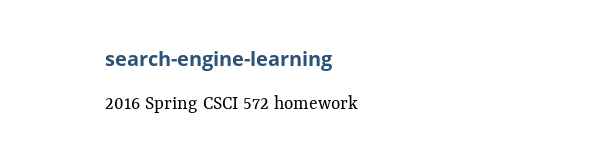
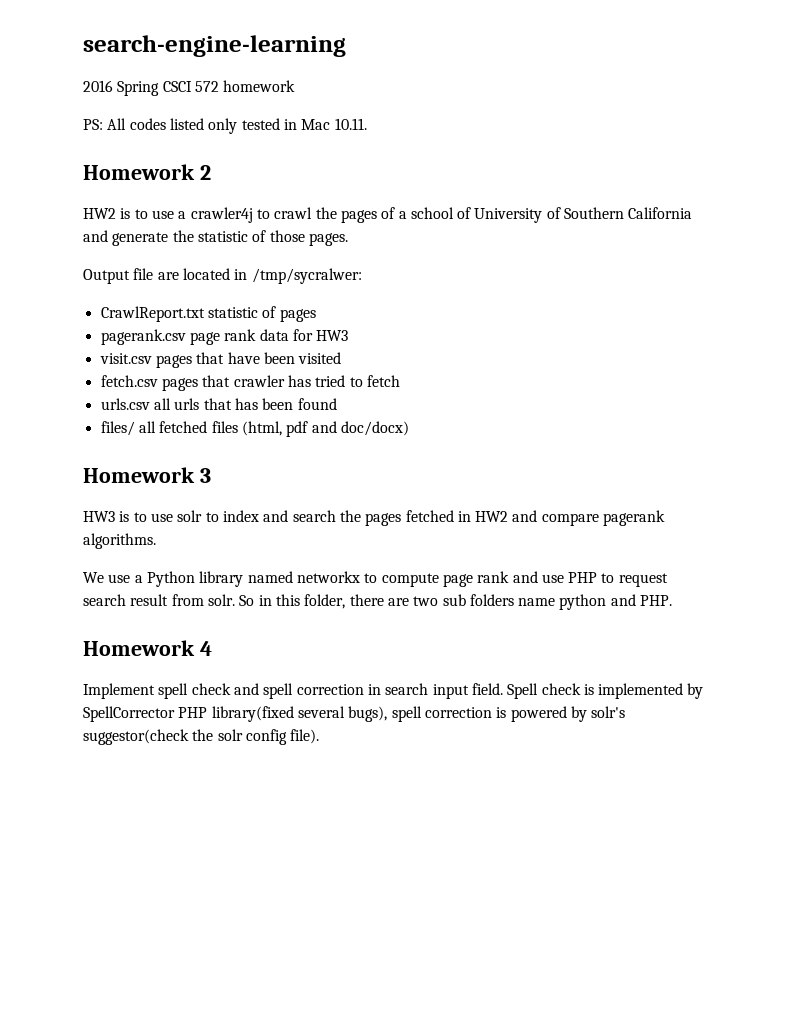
+ PS: All codes listed only tested in Mac 10.11.
+ Homework 2
+ HW2 is to use a crawler4j to crawl the pages of a school of University of Southern California and generate the statistic of those pages.
+ Output file are located in /tmp/sycralwer:
+ CrawlReport.txt statistic of pages
+ pagerank.csv page rank data for HW3
+ visit.csv pages that have been visited
+ fetch.csv pages that crawler has tried to fetch
+ urls.csv all urls that has been found
+ files/ all fetched files (html, pdf and doc/docx)
+ Homework 3
+ HW3 is to use solr to index and search the pages fetched in HW2 and compare pagerank algorithms.
+ We use a Python library named networkx to compute page rank and use PHP to request search result from solr. So in this folder, there are two sub folders name python and PHP.
+ Homework 4
+ Implement spell check and spell correction in search input field. Spell check is implemented by SpellCorrector PHP library(fixed several bugs), spell correction is powered by solr's suggestor(check the solr config file).

